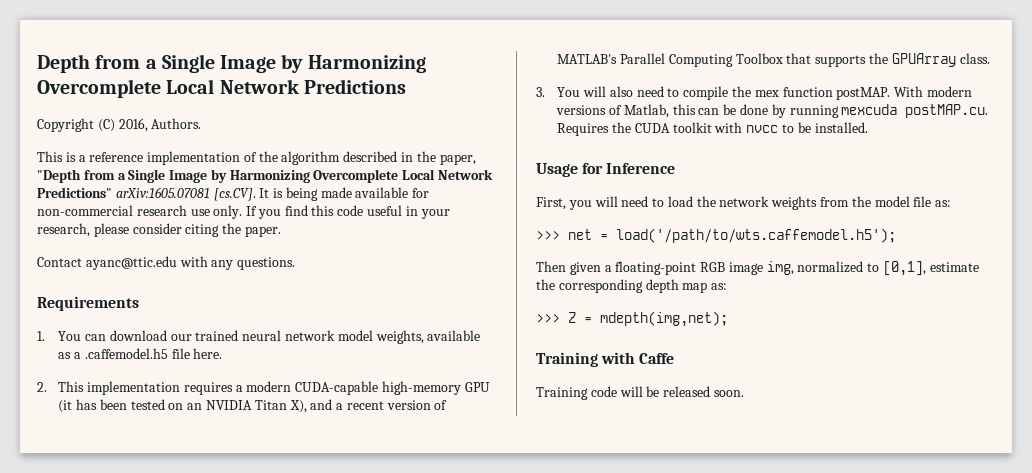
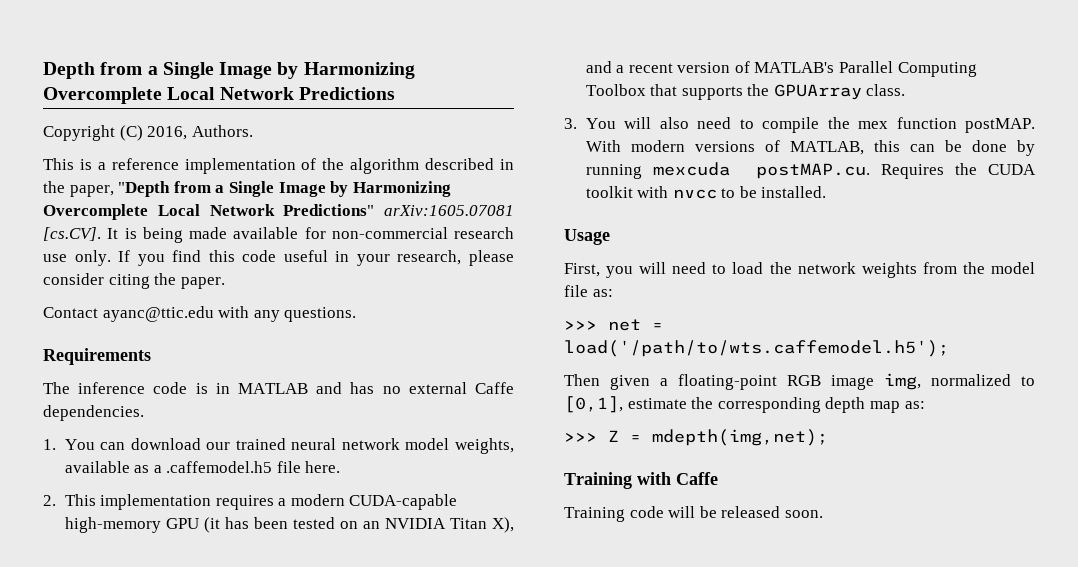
+ The inference code is in MATLAB and has no external Caffe dependencies.
- With modern versions of Matlab, this can be done by running mexcuda postMAP.cu. Requires the CUDA toolkit with nvcc to be installed.
+ With modern versions of MATLAB, this can be done by running mexcuda postMAP.cu. Requires the CUDA toolkit with nvcc to be installed.
- Usage for Inference
+ Usage

